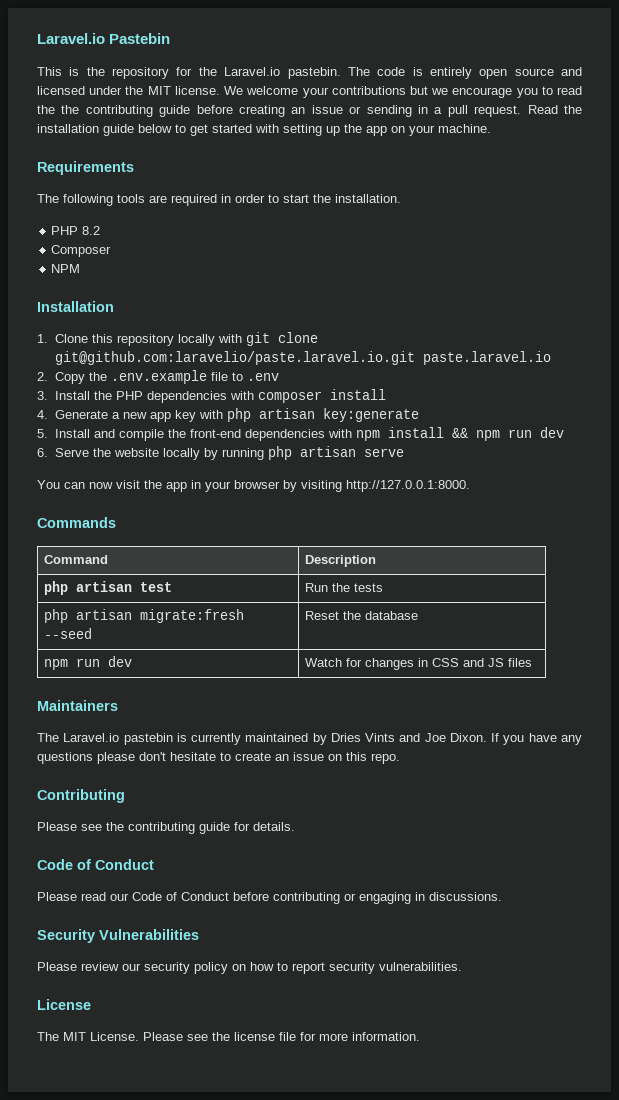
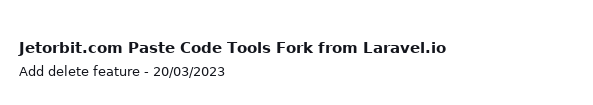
- Laravel.io Pastebin
- This is the repository for the Laravel.io pastebin. The code is entirely open source and licensed under the MIT license. We welcome your contributions but we encourage you to read the the contributing guide before creating an issue or sending in a pull request. Read the installation guide below to get started with setting up the app on your machine.
- Requirements
- The following tools are required in order to start the installation.
- PHP 8.2
- Composer
- NPM
- Installation
- 1. Clone this repository locally with git clone git@github.com:laravelio/paste.laravel.io.git paste.laravel.io
- 2. Copy the .env.example file to .env
- 3. Install the PHP dependencies with composer install
- 4. Generate a new app key with php artisan key:generate
- 5. Install and compile the front-end dependencies with npm install && npm run dev
- 6. Serve the website locally by running php artisan serve
- You can now visit the app in your browser by visiting http://127.0.0.1:8000.
- Commands
- Command | Description
- php artisan test | Run the tests
- php artisan migrate:fresh --seed | Reset the database
- npm run dev | Watch for changes in CSS and JS files
- Maintainers
- The Laravel.io pastebin is currently maintained by Dries Vints and Joe Dixon. If you have any questions please don't hesitate to create an issue on this repo.
- Contributing
- Please see the contributing guide for details.
- Code of Conduct
- Please read our Code of Conduct before contributing or engaging in discussions.
- Security Vulnerabilities
- Please review our security policy on how to report security vulnerabilities.
- License
- The MIT License. Please see the license file for more information.
+ Jetorbit.com Paste Code Tools Fork from Laravel.io
+ Add delete feature - 20/03/2023

